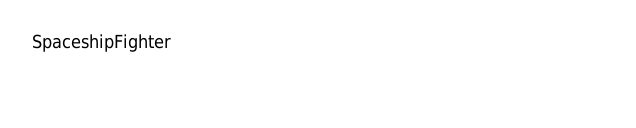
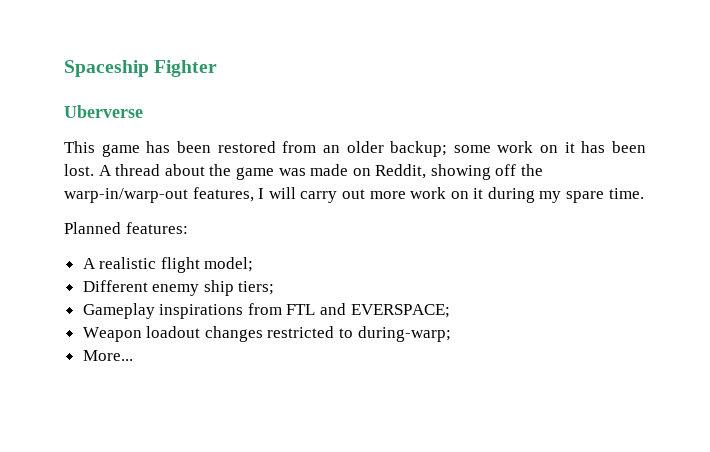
- SpaceshipFighter
+ Spaceship Fighter
+ Uberverse
+ This game has been restored from an older backup; some work on it has been lost. A thread about the game was made on Reddit, showing off the warp-in/warp-out features, I will carry out more work on it during my spare time.
+ Planned features:
+ A realistic flight model;
+ Different enemy ship tiers;
+ Gameplay inspirations from FTL and EVERSPACE;
+ Weapon loadout changes restricted to during-warp;
+ More...

